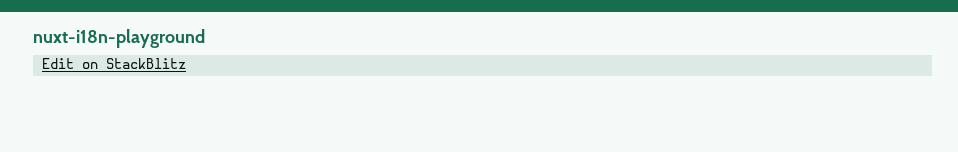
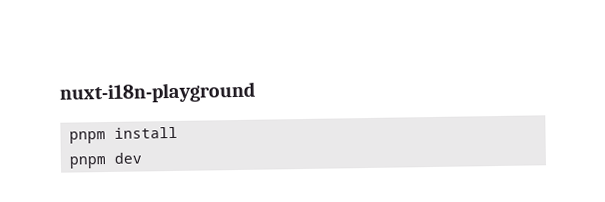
- Edit on StackBlitz
+ pnpm install
+ pnpm dev

